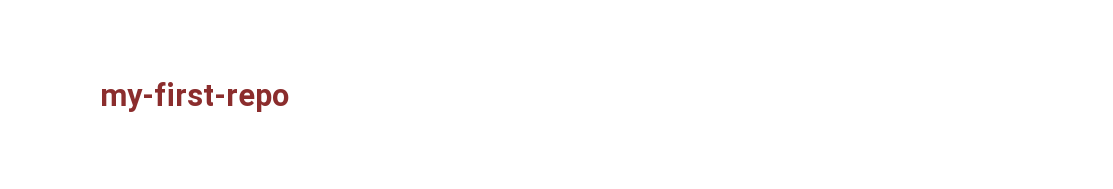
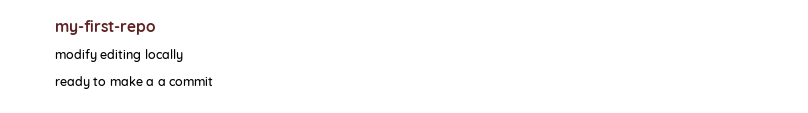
+ modify editing locally
+ ready to make a a commit

